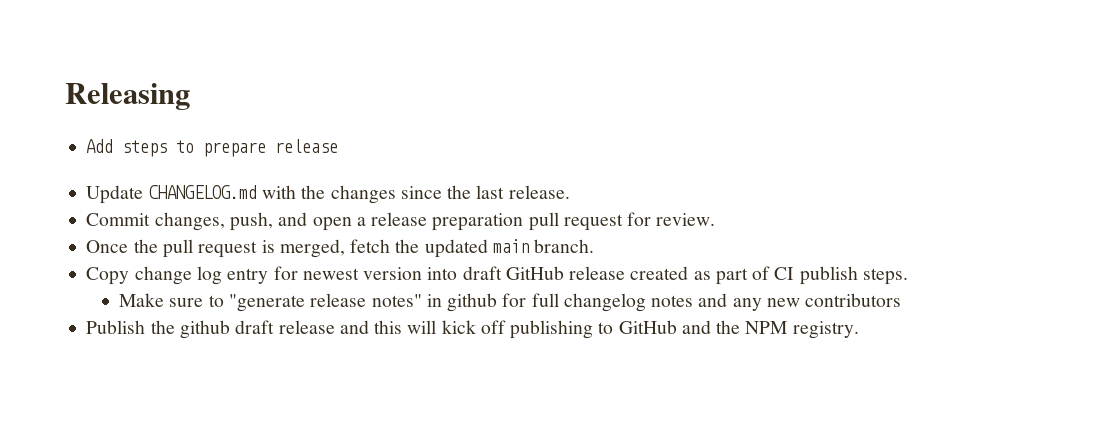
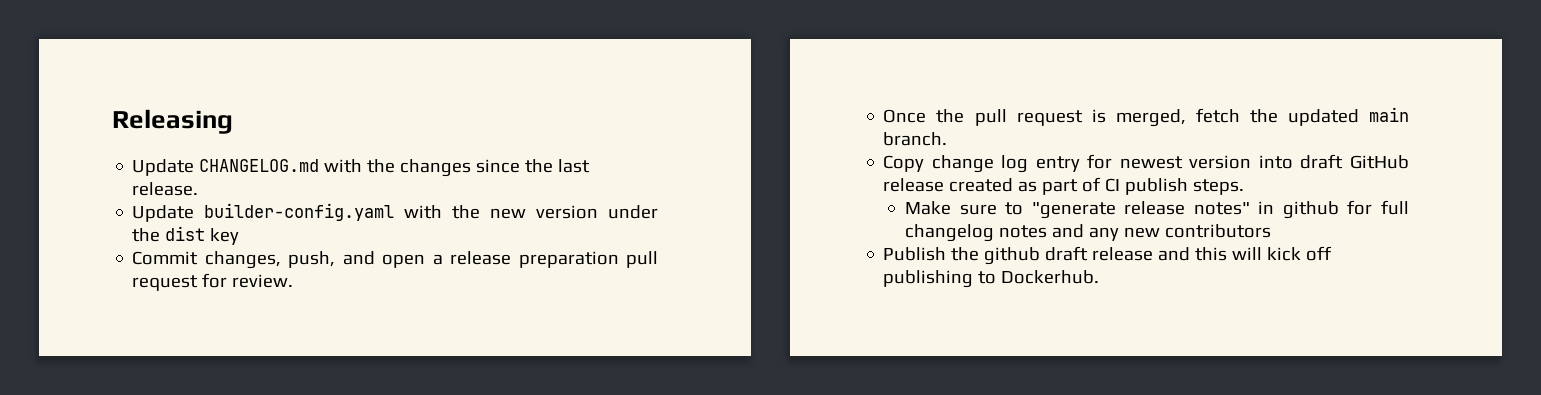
- Add steps to prepare release
+ Update builder-config.yaml with the new version under the dist key
- Publish the github draft release and this will kick off publishing to GitHub and the NPM registry.
+ Publish the github draft release and this will kick off publishing to Dockerhub.

